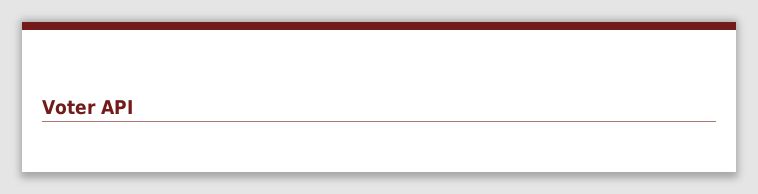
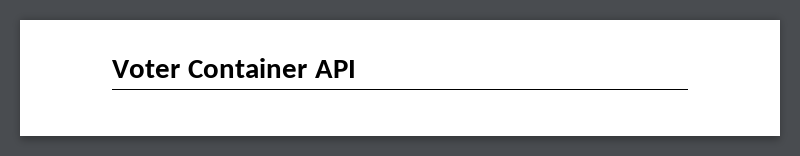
- Voter API
+ Voter Container API

